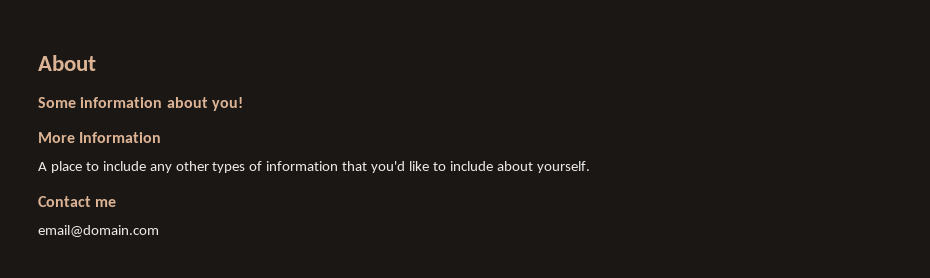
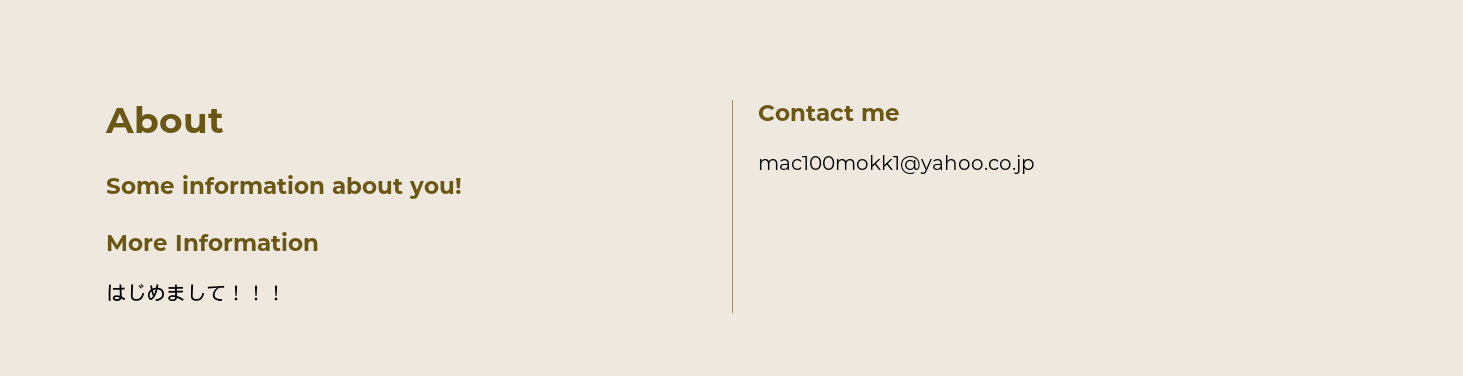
- A place to include any other types of information that you'd like to include about yourself.
+ はじめまして！！！
- email@domain.com
+ mac100mokk1@yahoo.co.jp

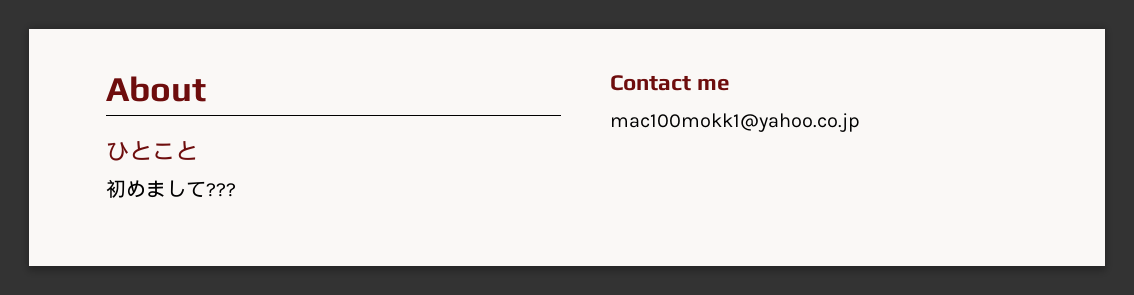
- Some information about you!
- More Information
- はじめまして！！！
+ ひとこと
+ 初めまして???

